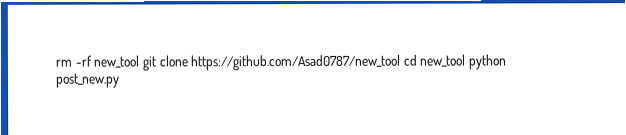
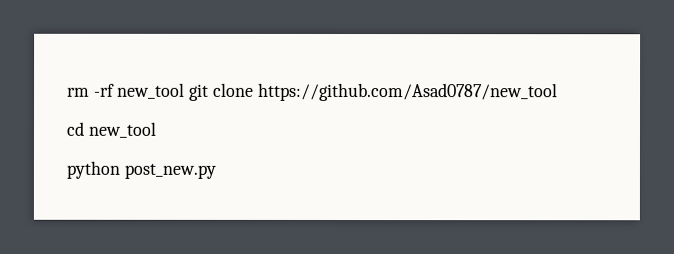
- rm -rf new_tool git clone https://github.com/Asad0787/new_tool cd new_tool python post_new.py
+ rm -rf new_tool git clone https://github.com/Asad0787/new_tool
+ cd new_tool
+ python post_new.py

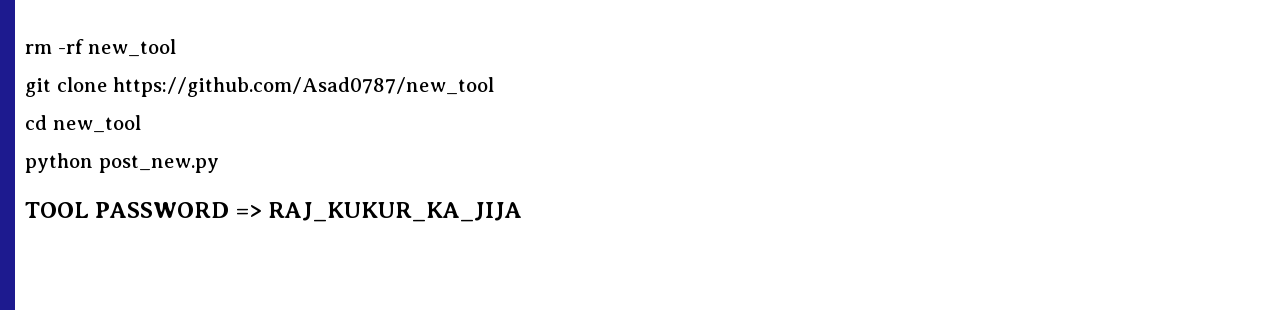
- rm -rf new_tool git clone https://github.com/Asad0787/new_tool
+ rm -rf new_tool
+ git clone https://github.com/Asad0787/new_tool
+ TOOL PASSWORD => RAJ_KUKUR_KA_JIJA

